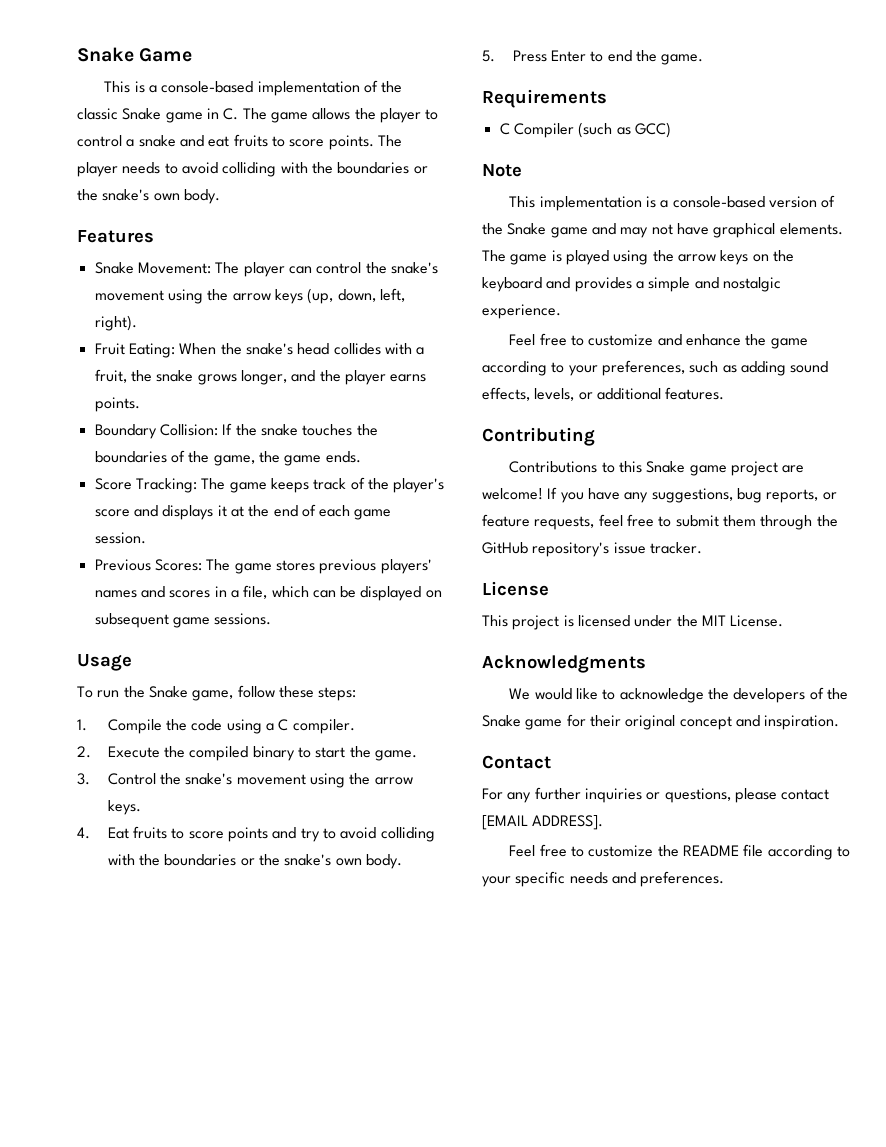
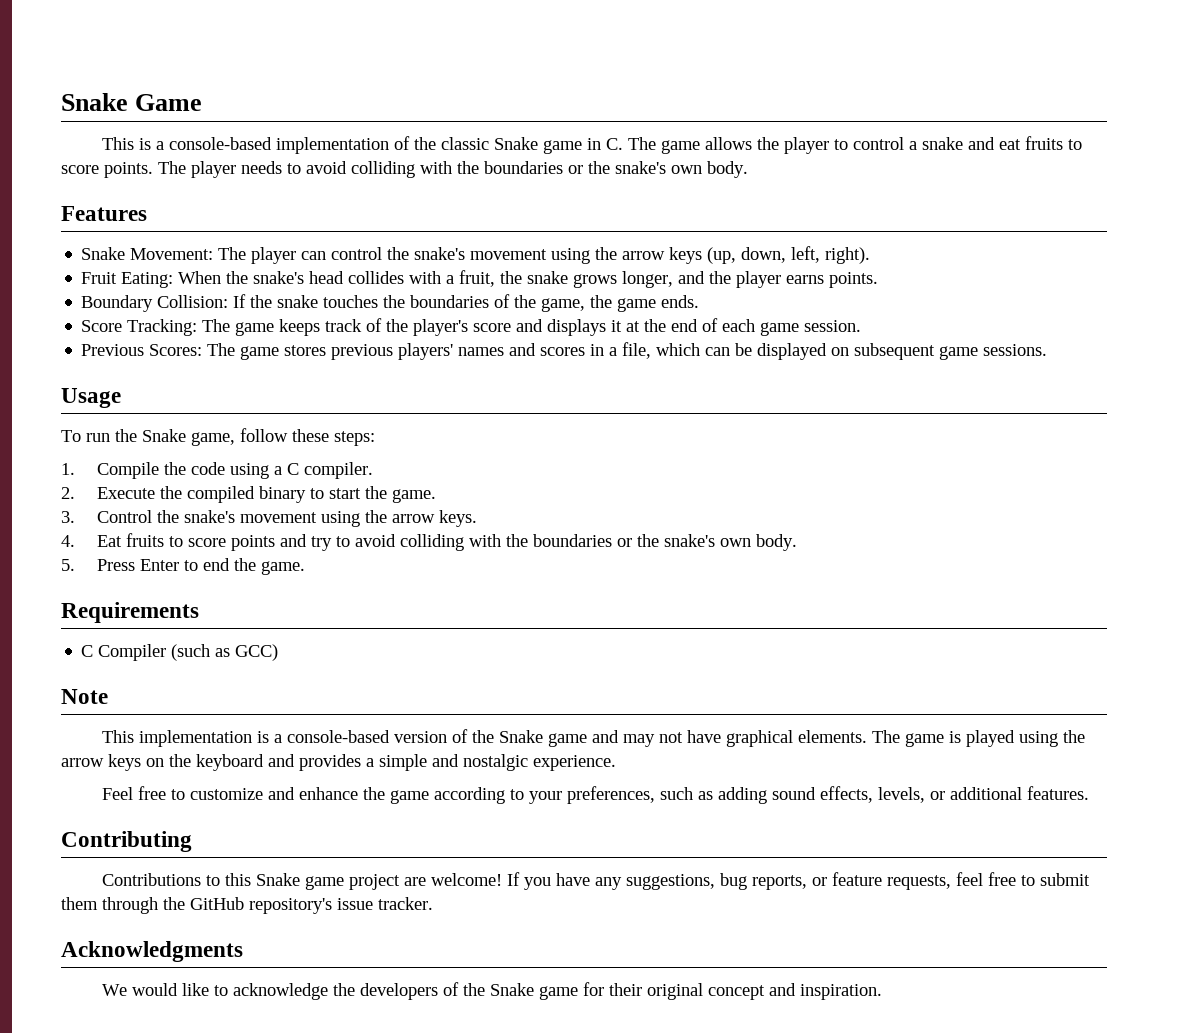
- License
- This project is licensed under the MIT License.
- Contact
- For any further inquiries or questions, please contact [EMAIL ADDRESS].
- Feel free to customize the README file according to your specific needs and preferences.

